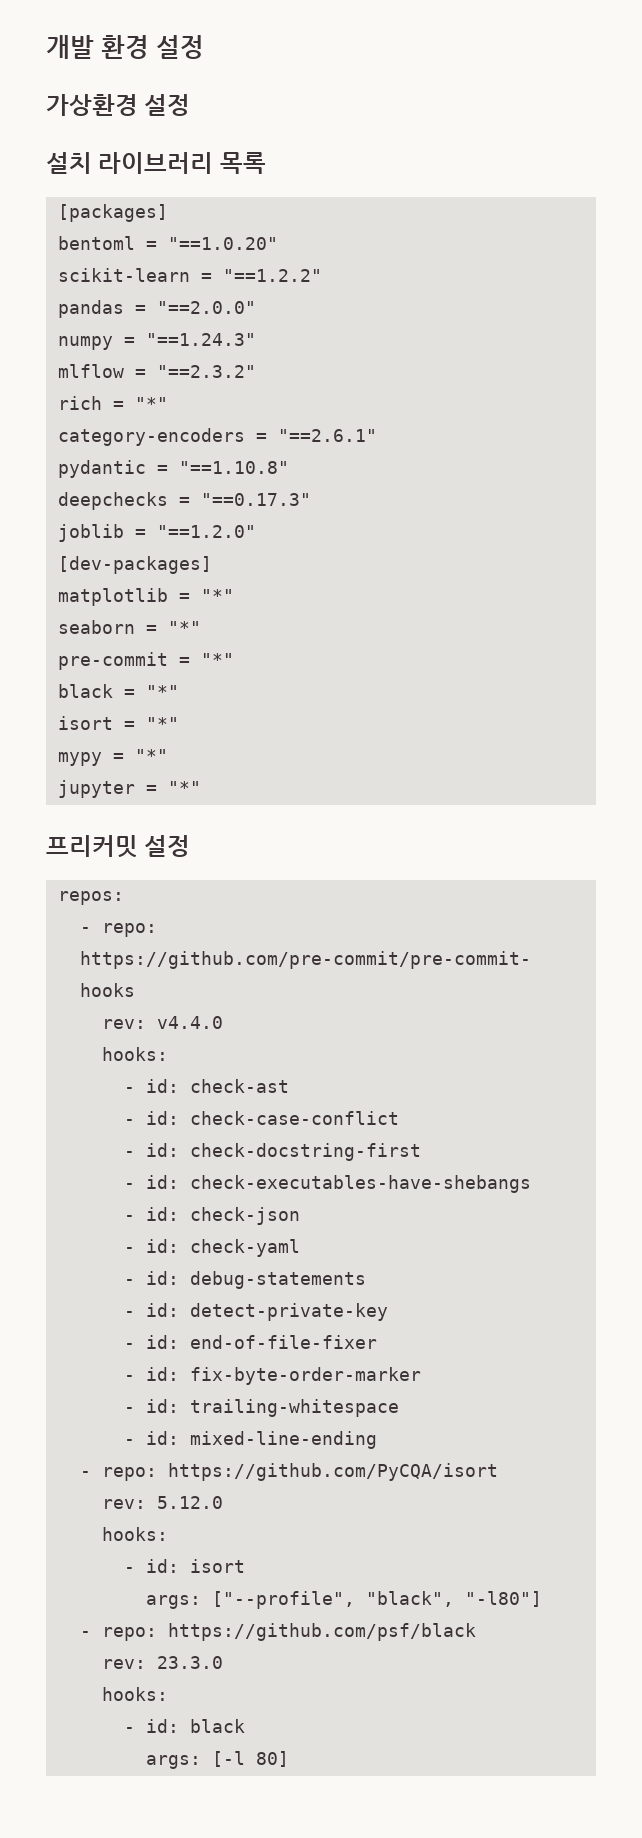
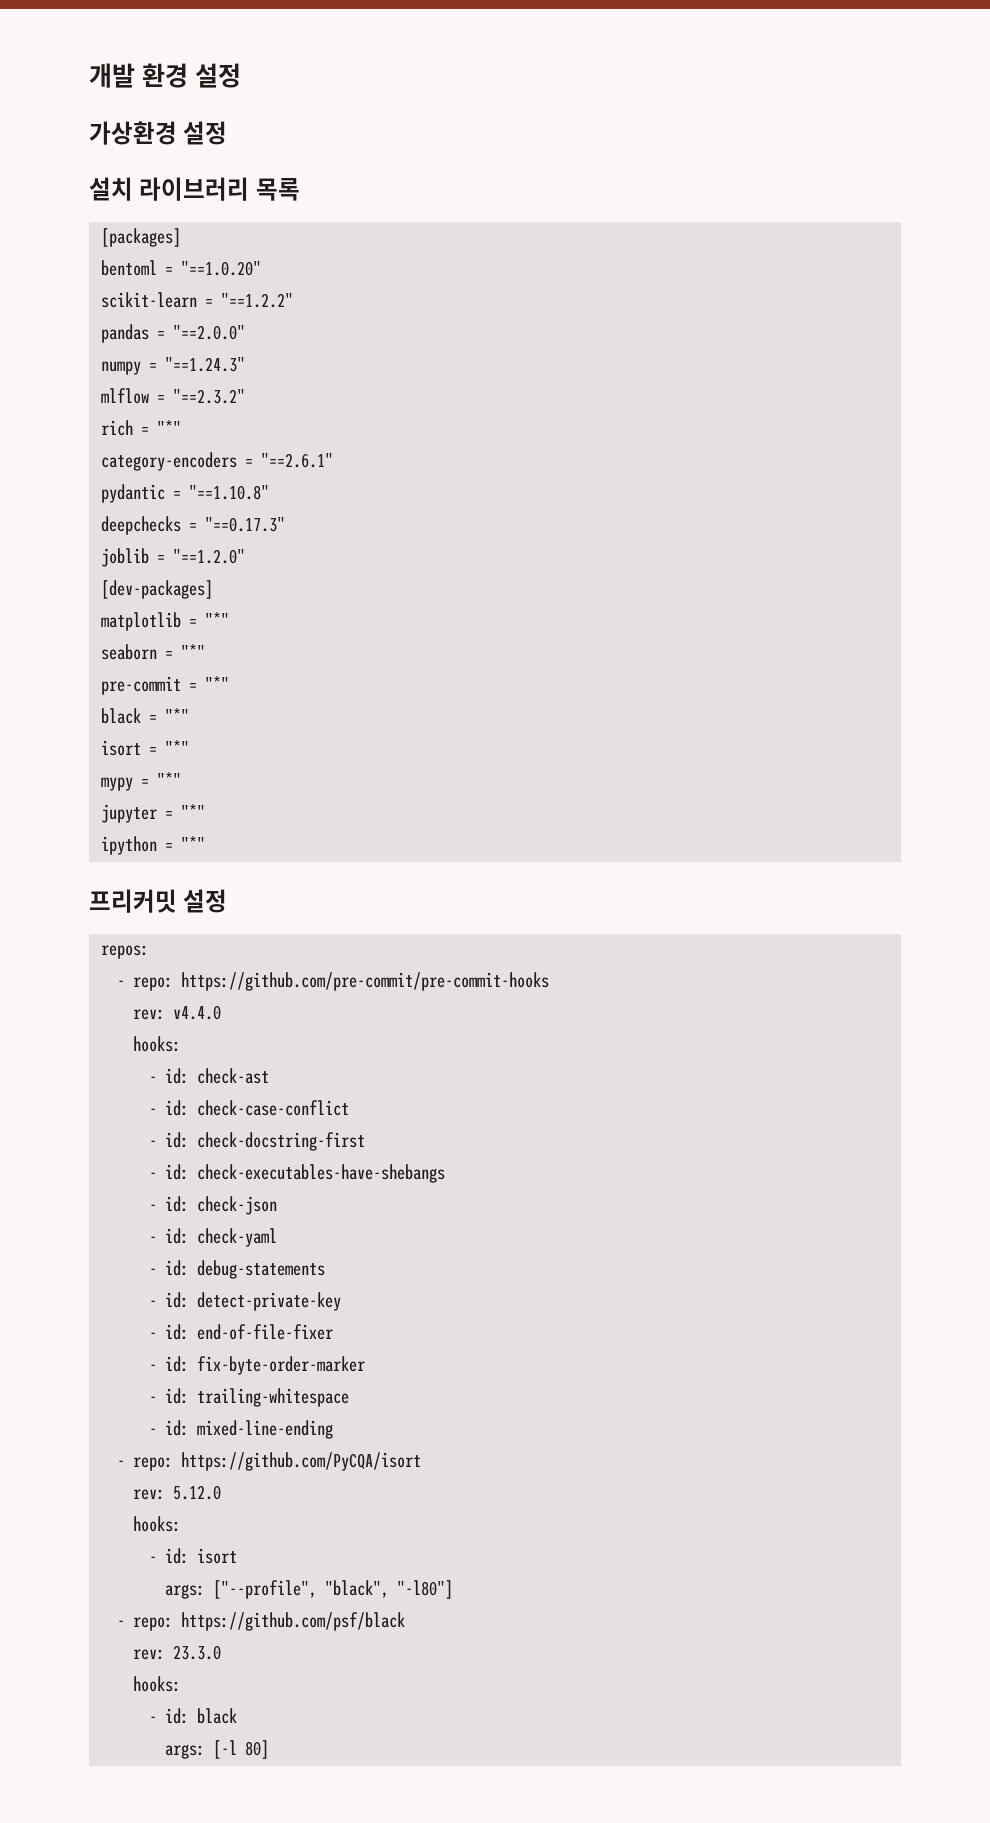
+ ipython = "*"

